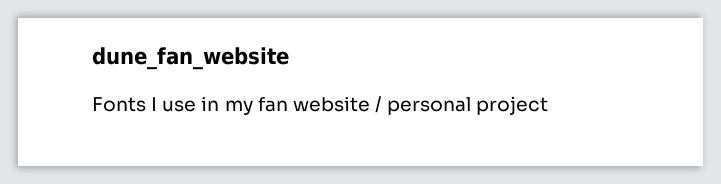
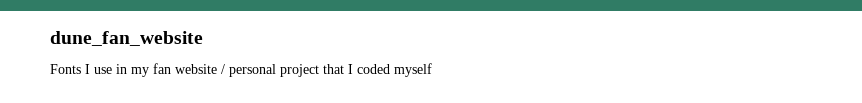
- Fonts I use in my fan website / personal project
+ Fonts I use in my fan website / personal project that I coded myself

